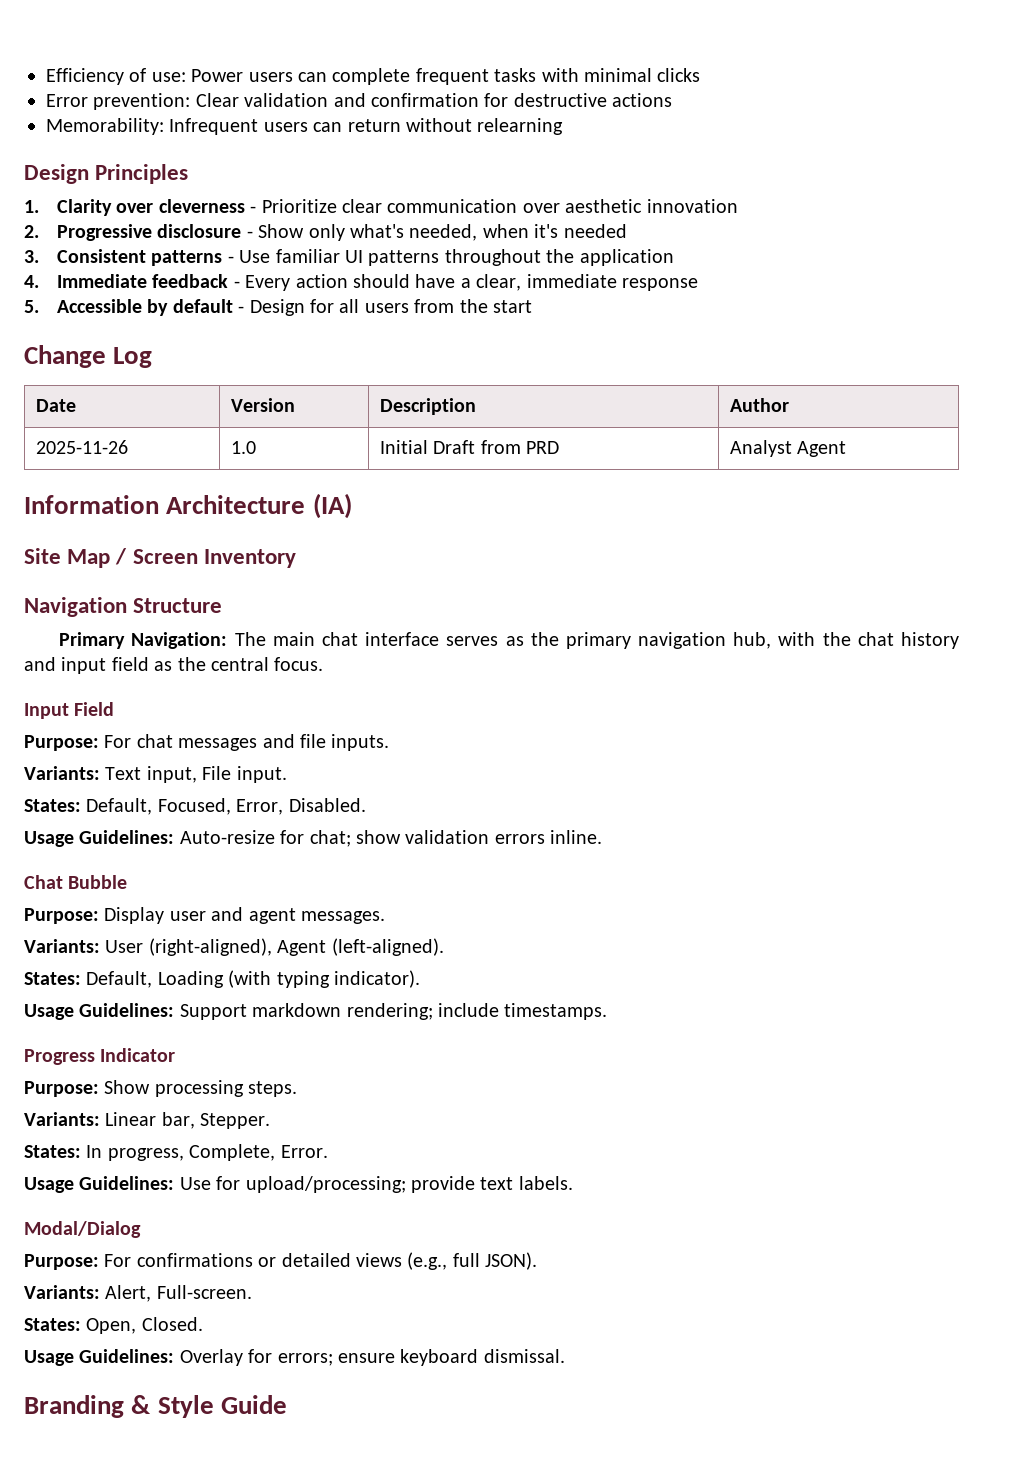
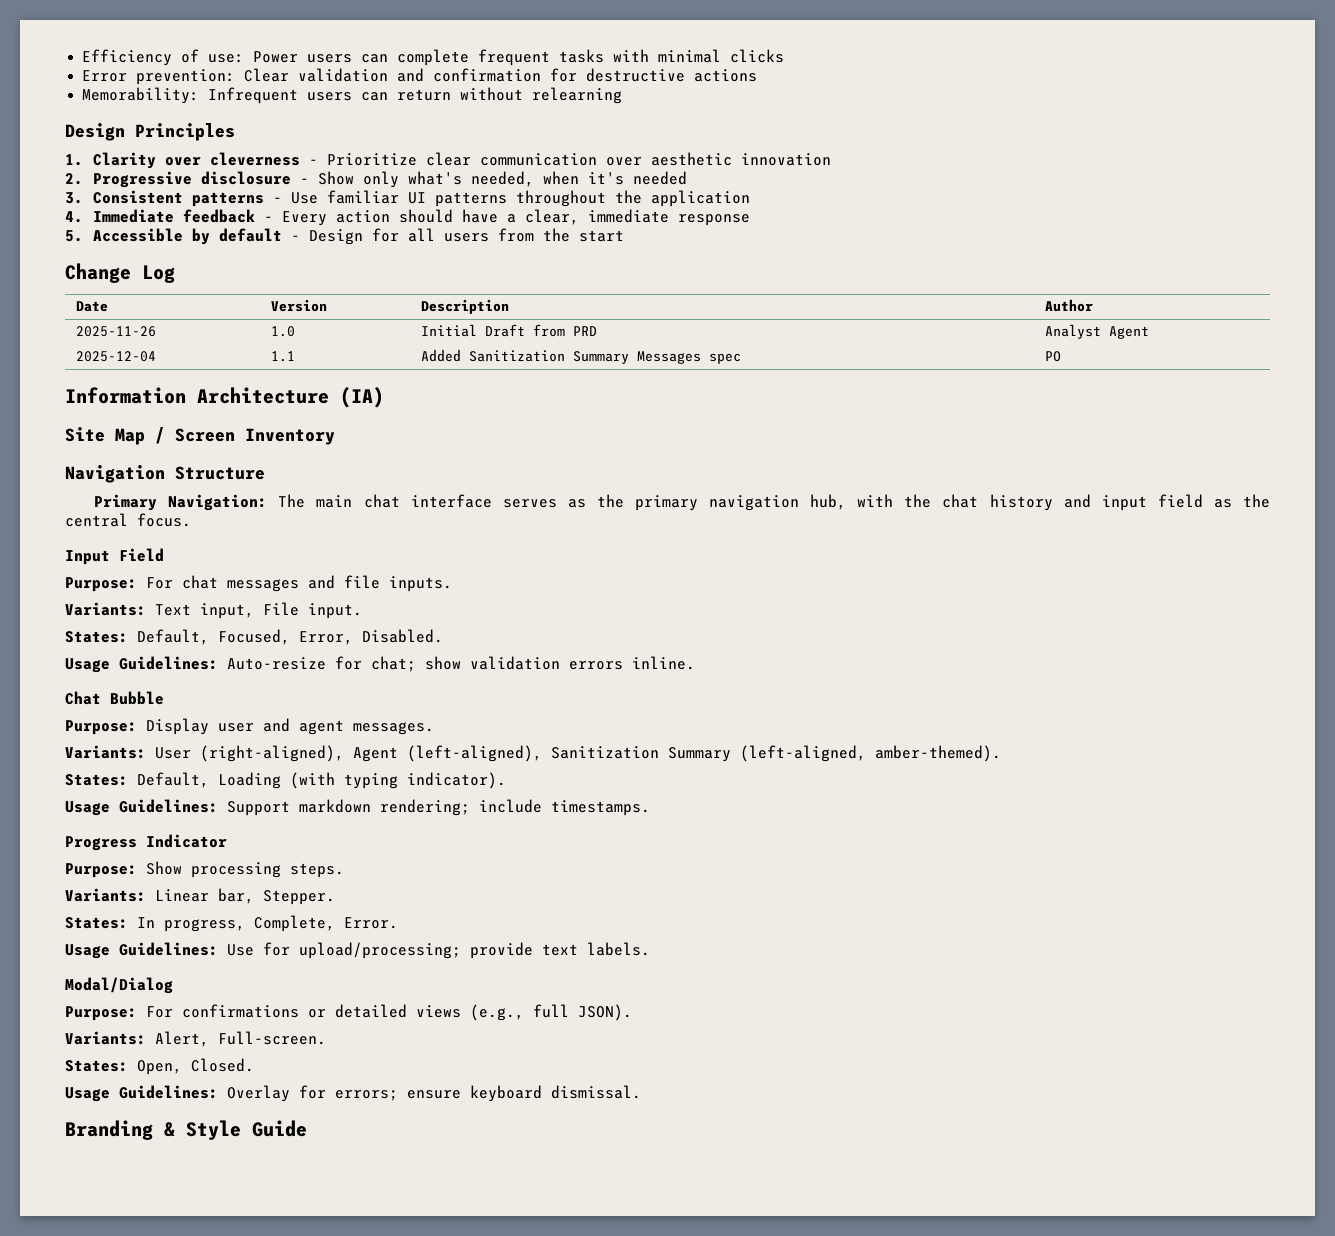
+ 2025-12-04 | 1.1 | Added Sanitization Summary Messages spec | PO
- Variants: User (right-aligned), Agent (left-aligned).
+ Variants: User (right-aligned), Agent (left-aligned), Sanitization Summary (left-aligned, amber-themed).

